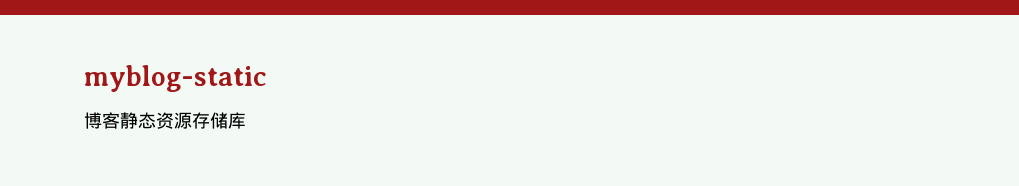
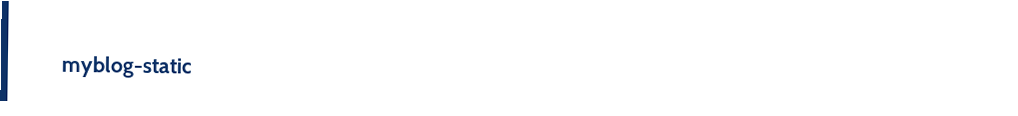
- 博客静态资源存储库

